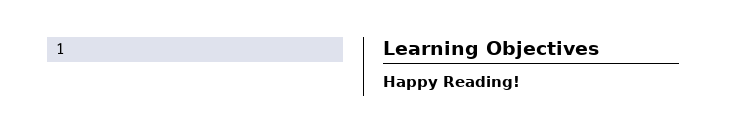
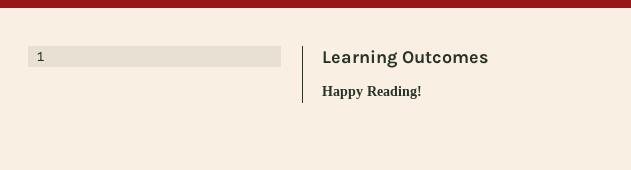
- Learning Objectives
+ Learning Outcomes

